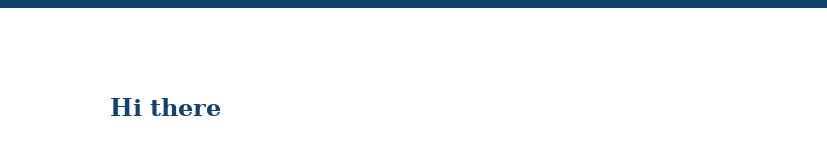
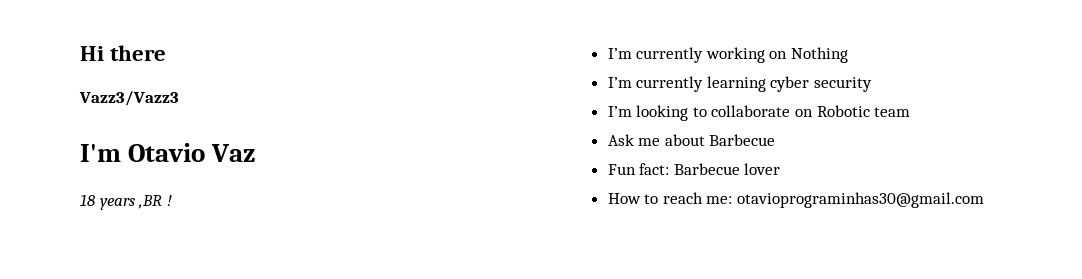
+ Vazz3/Vazz3
+ I'm Otavio Vaz
+ 18 years ,BR !
+ I’m currently working on Nothing
+ I’m currently learning cyber security
+ I’m looking to collaborate on Robotic team
+ Ask me about Barbecue
+ Fun fact: Barbecue lover
+ How to reach me: otavioprograminhas30@gmail.com

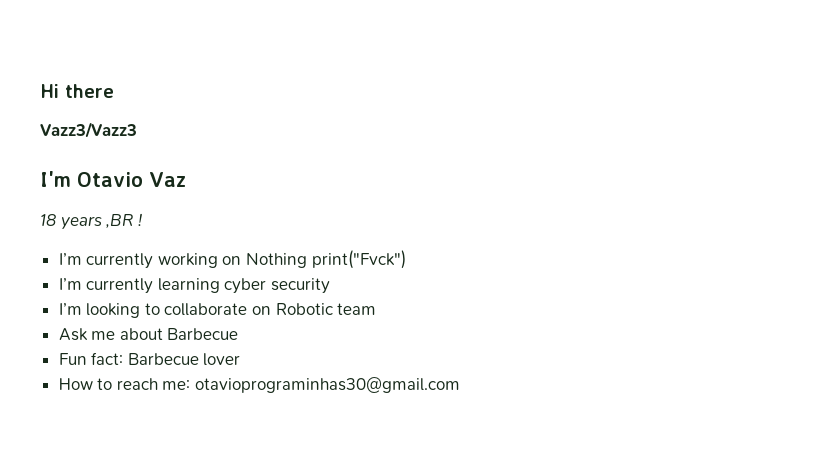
- I’m currently working on Nothing
+ I’m currently working on Nothing print("Fvck")

